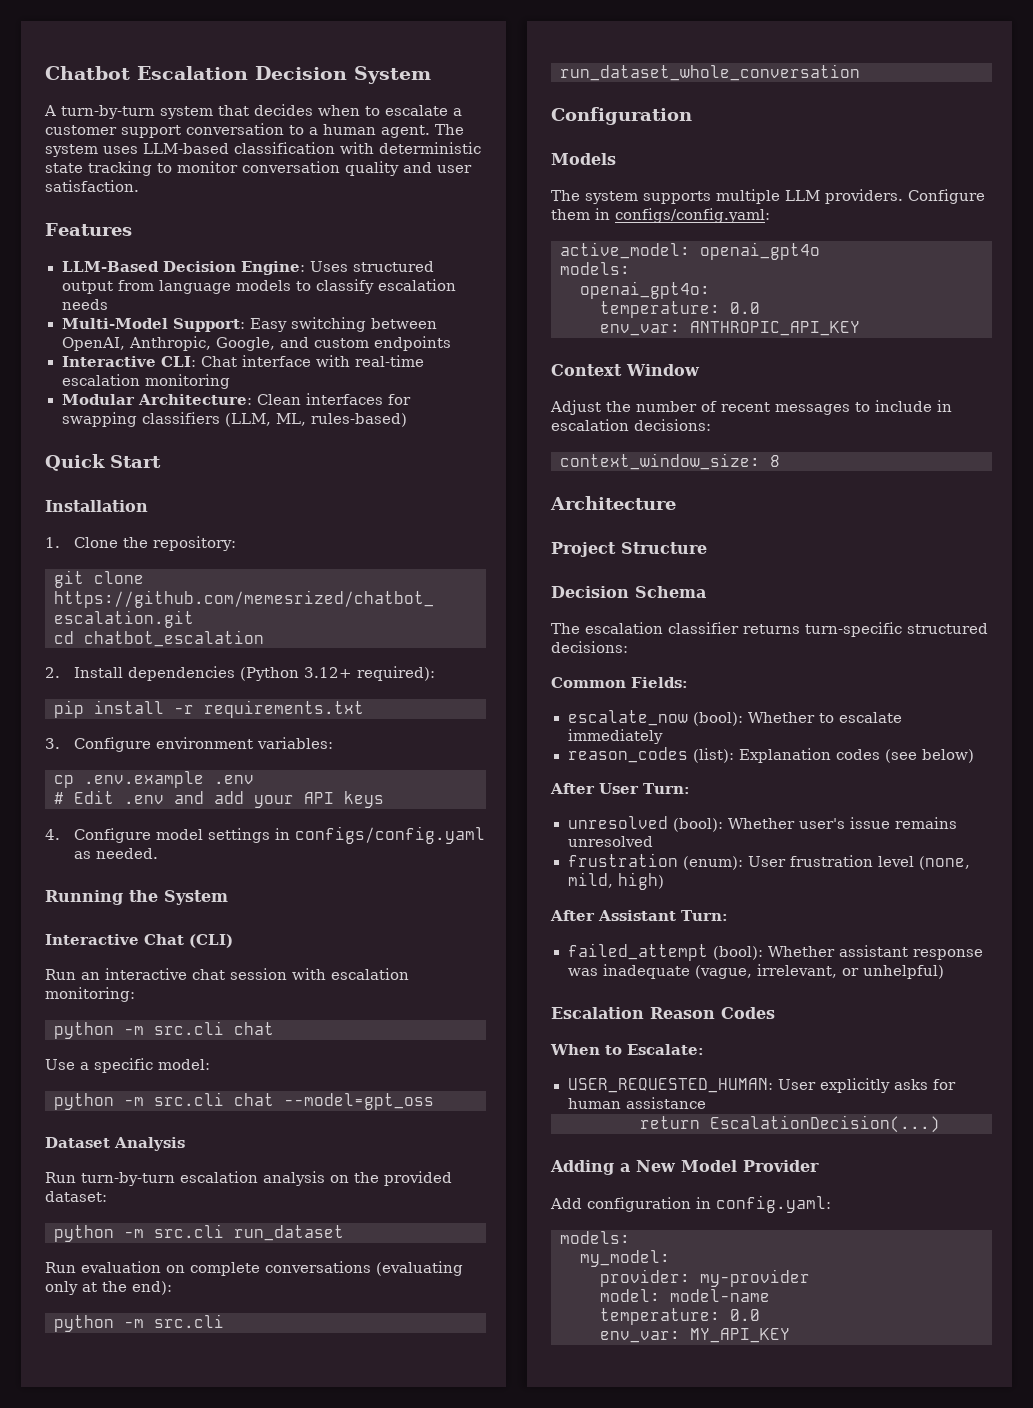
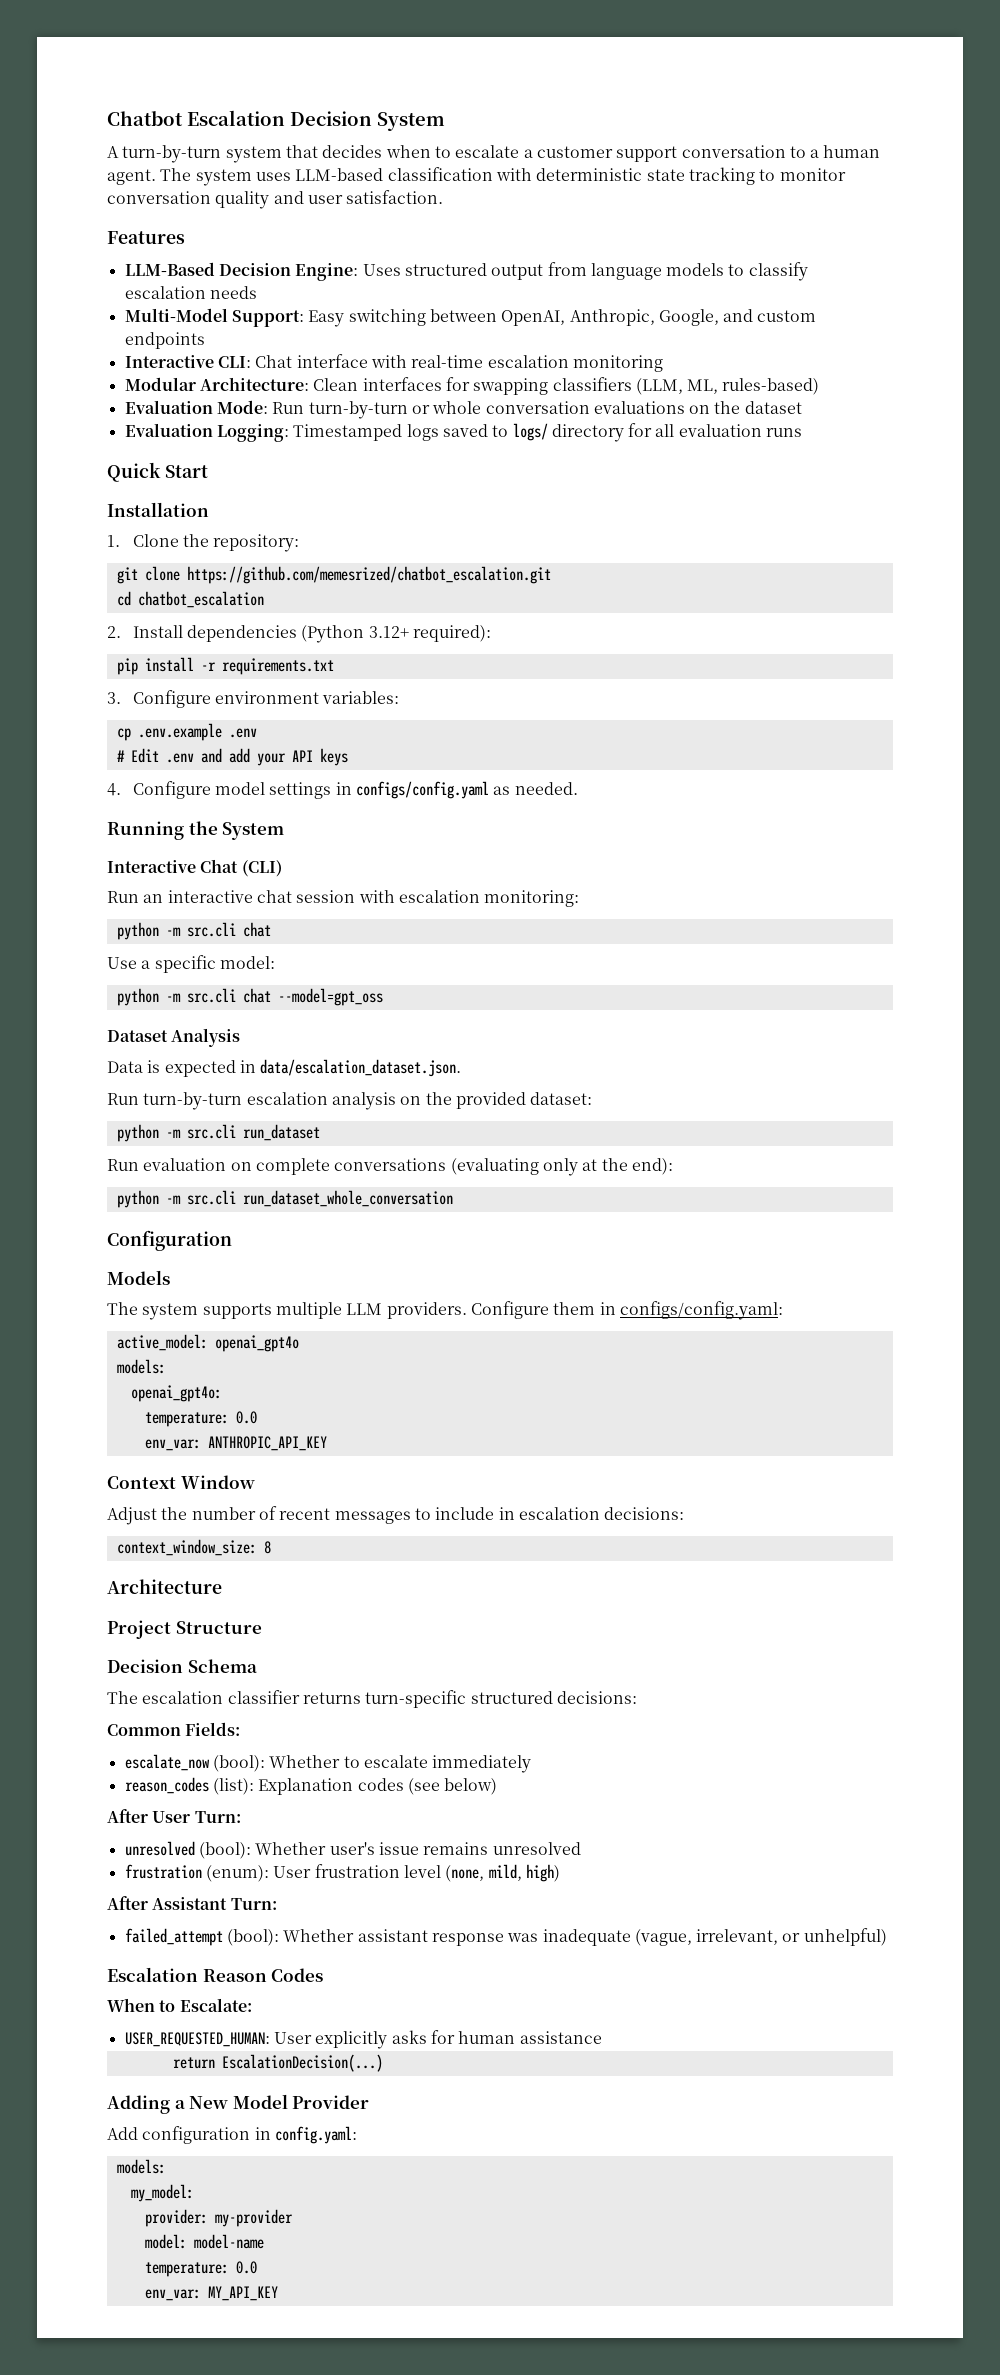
+ Evaluation Mode: Run turn-by-turn or whole conversation evaluations on the dataset
+ Evaluation Logging: Timestamped logs saved to logs/ directory for all evaluation runs
+ Data is expected in data/escalation_dataset.json.

